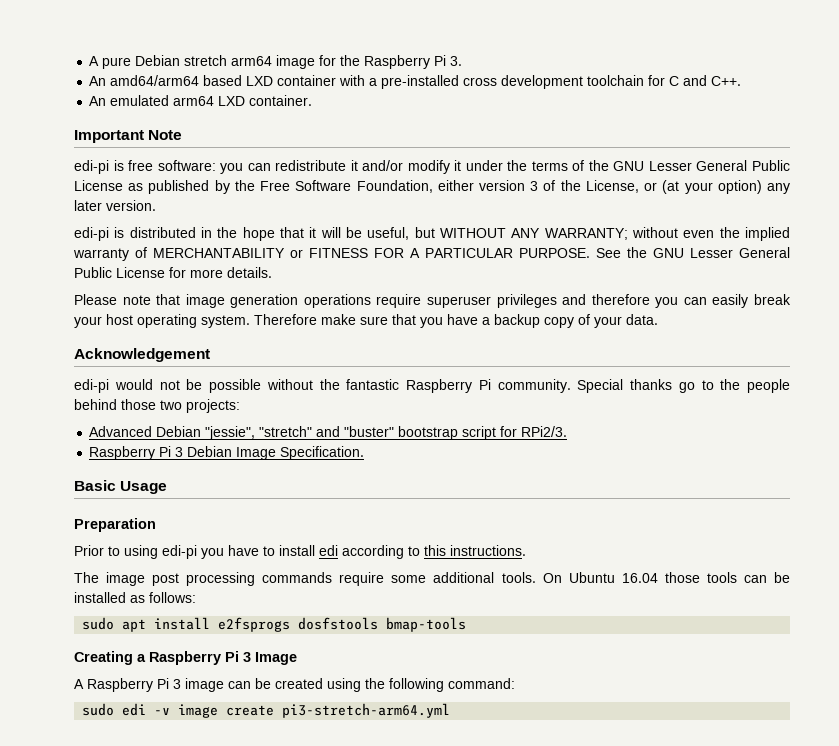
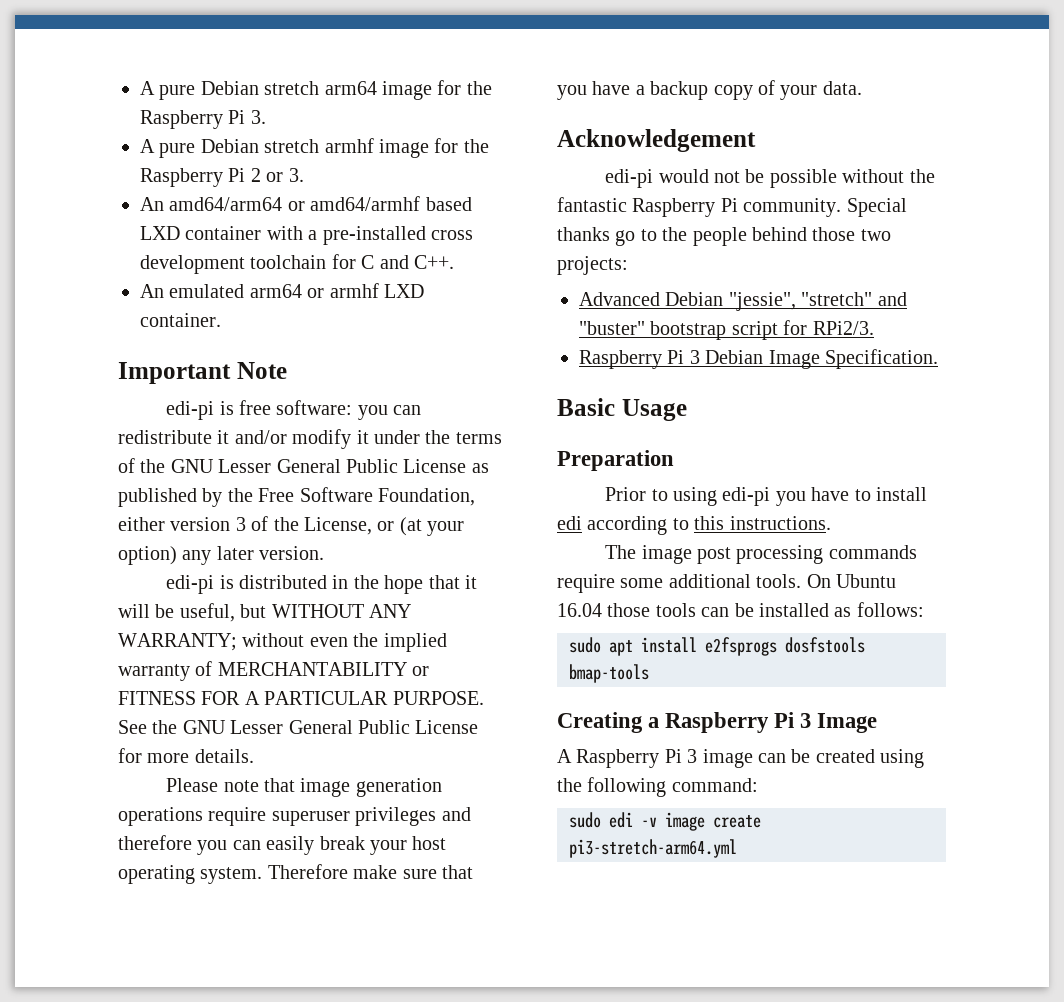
+ A pure Debian stretch armhf image for the Raspberry Pi 2 or 3.
- An amd64/arm64 based LXD container with a pre-installed cross development toolchain for C and C++.
+ An amd64/arm64 or amd64/armhf based LXD container with a pre-installed cross development toolchain for C and C++.
- An emulated arm64 LXD container.
+ An emulated arm64 or armhf LXD container.

